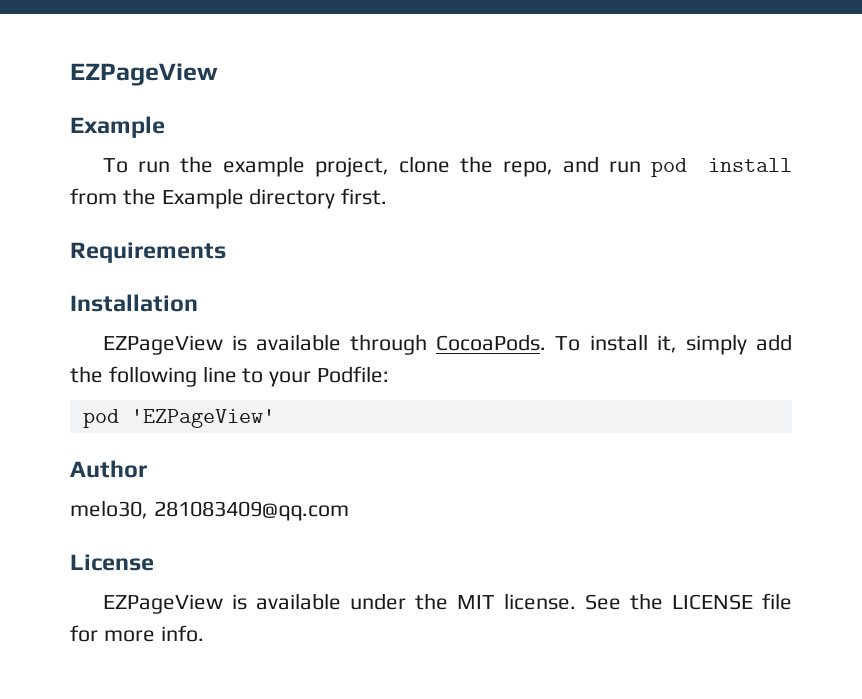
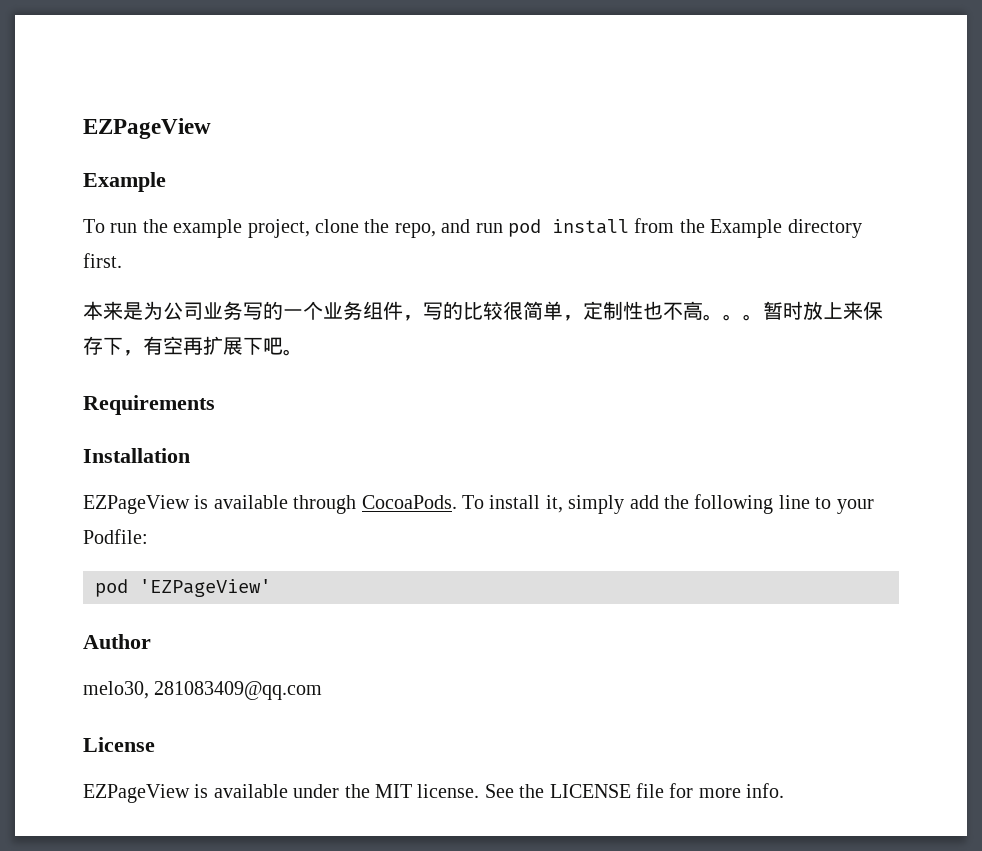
+ 本来是为公司业务写的一个业务组件，写的比较很简单，定制性也不高。。。暂时放上来保存下，有空再扩展下吧。

